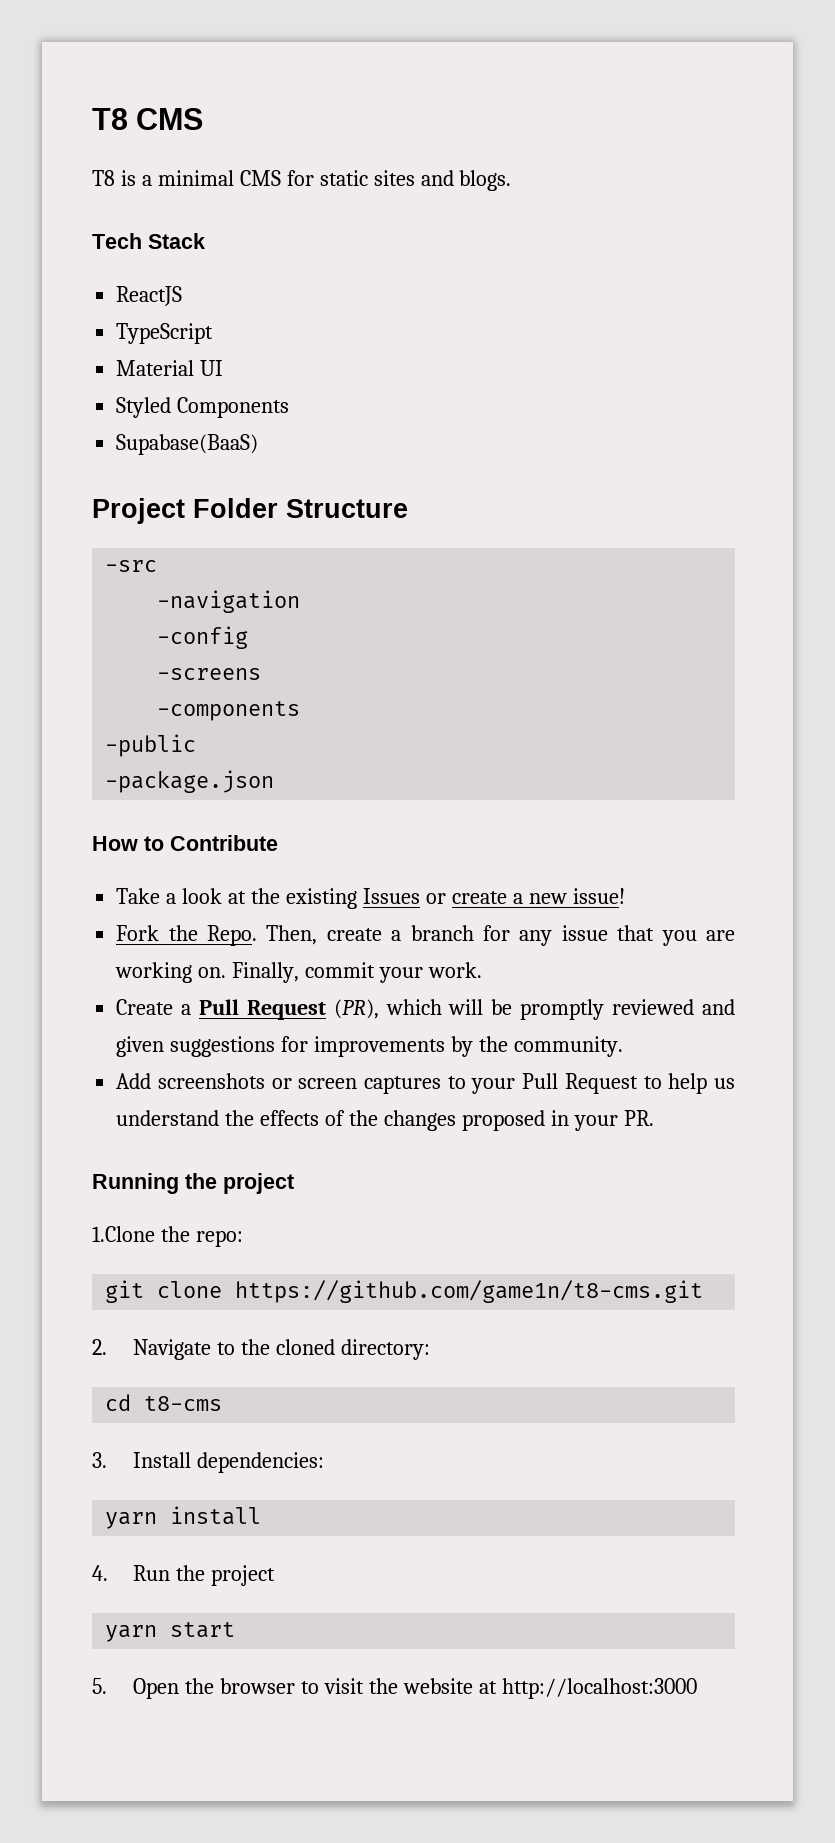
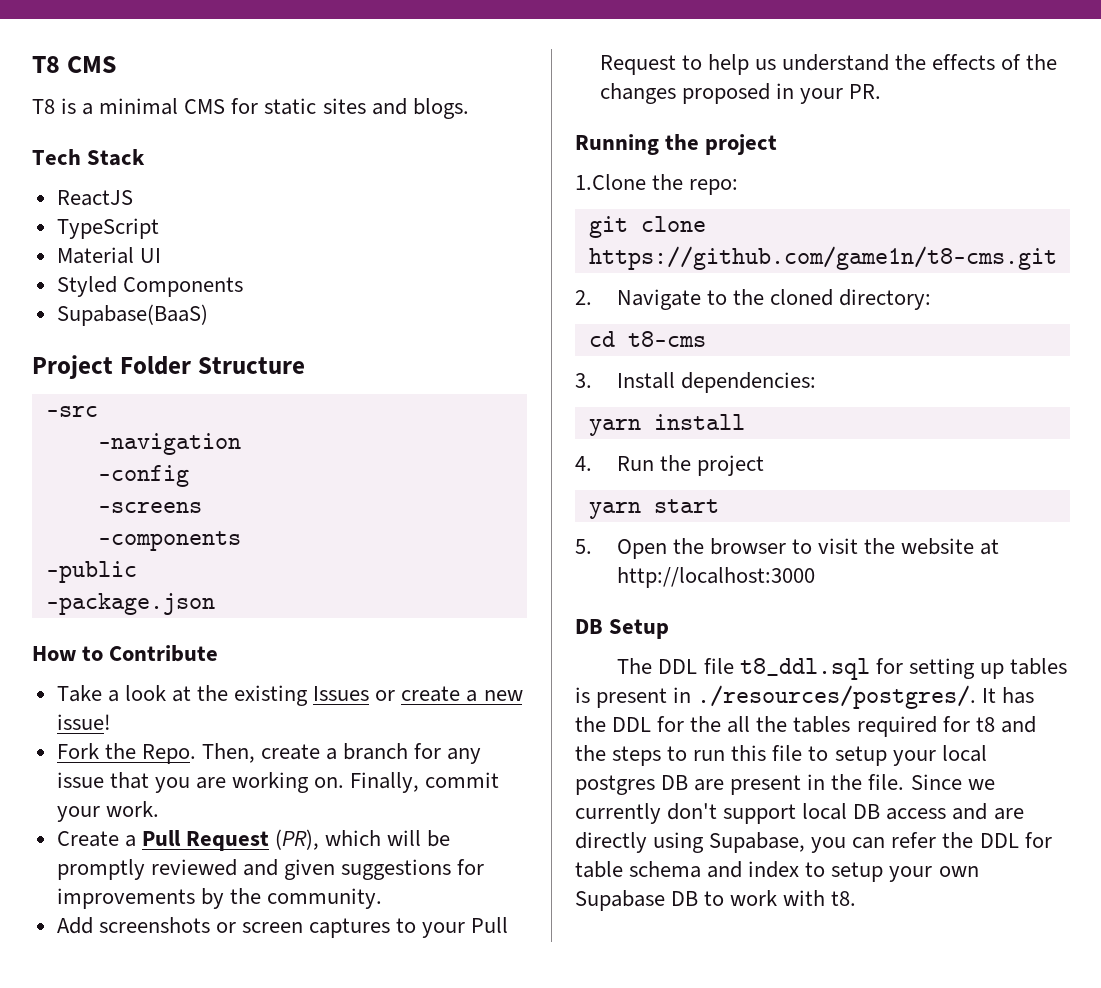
+ DB Setup
+ The DDL file t8_ddl.sql for setting up tables is present in ./resources/postgres/. It has the DDL for the all the tables required for t8 and the steps to run this file to setup your local postgres DB are present in the file. Since we currently don't support local DB access and are directly using Supabase, you can refer the DDL for table schema and index to setup your own Supabase DB to work with t8.

